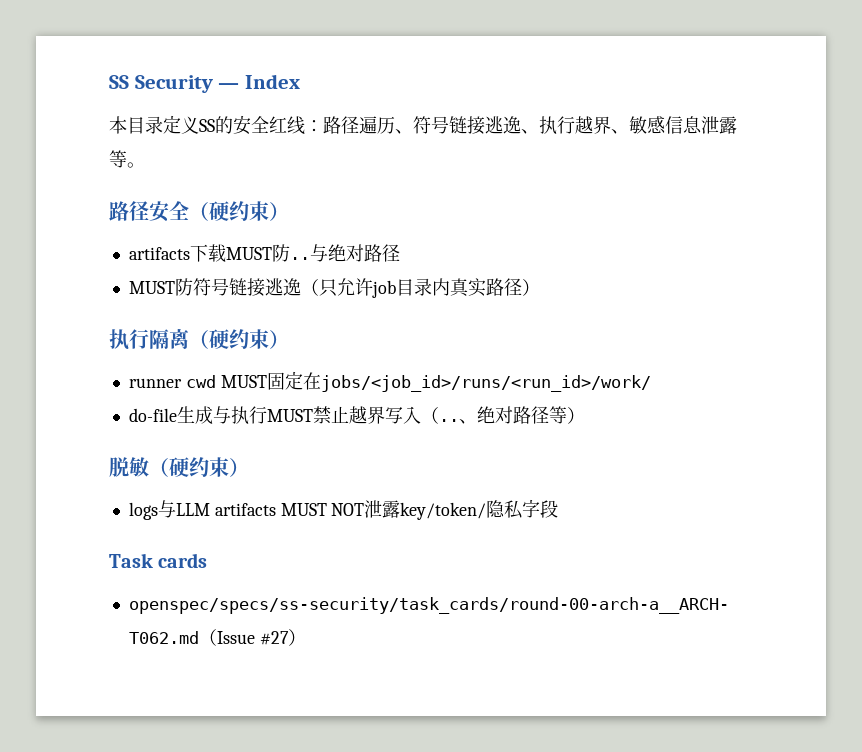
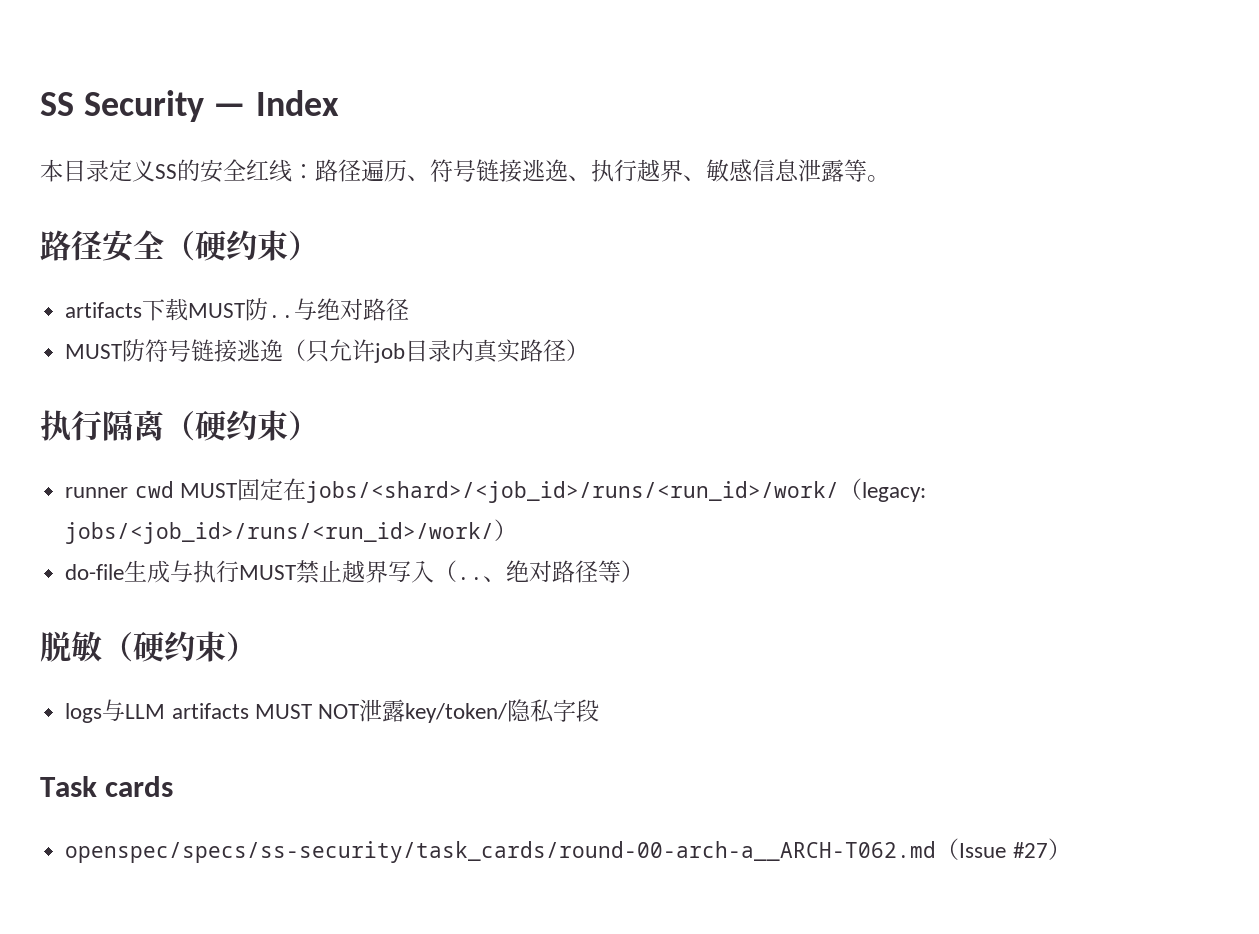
- runner cwd MUST固定在jobs/<job_id>/runs/<run_id>/work/
+ runner cwd MUST固定在jobs/<shard>/<job_id>/runs/<run_id>/work/（legacy: jobs/<job_id>/runs/<run_id>/work/）

